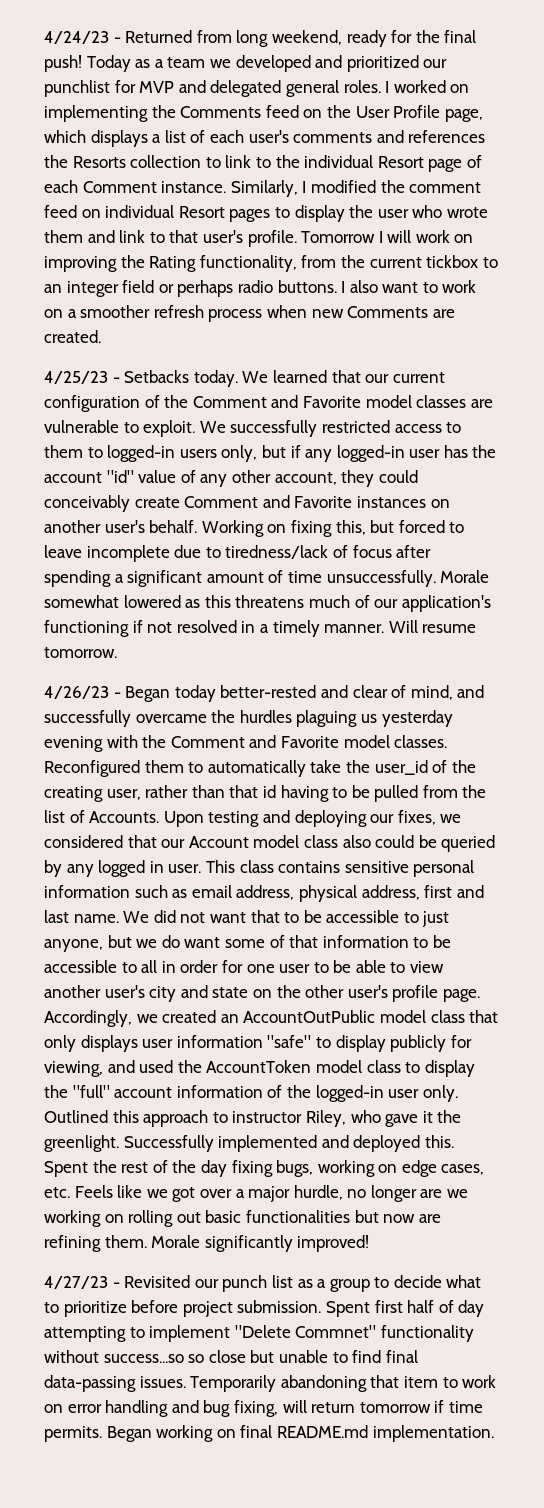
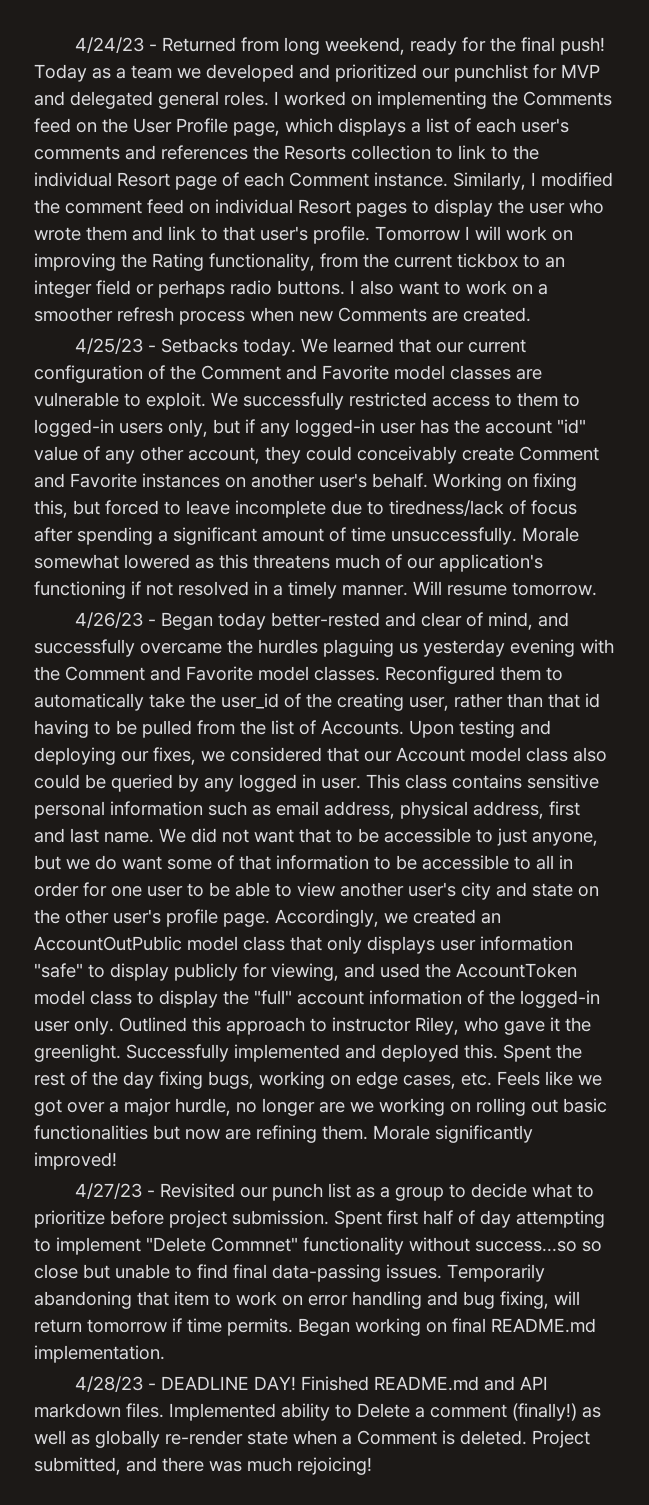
+ 4/28/23 - DEADLINE DAY! Finished README.md and API markdown files. Implemented ability to Delete a comment (finally!) as well as globally re-render state when a Comment is deleted. Project submitted, and there was much rejoicing!

